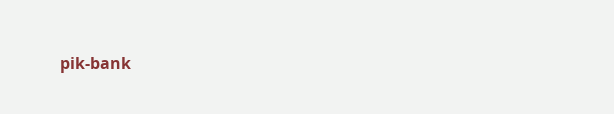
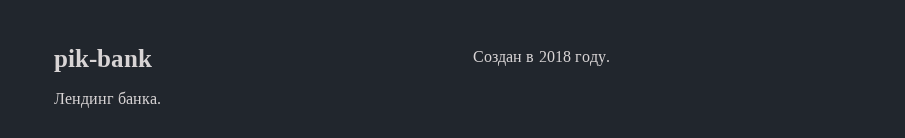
+ Лендинг банка.
+ Создан в 2018 году.

